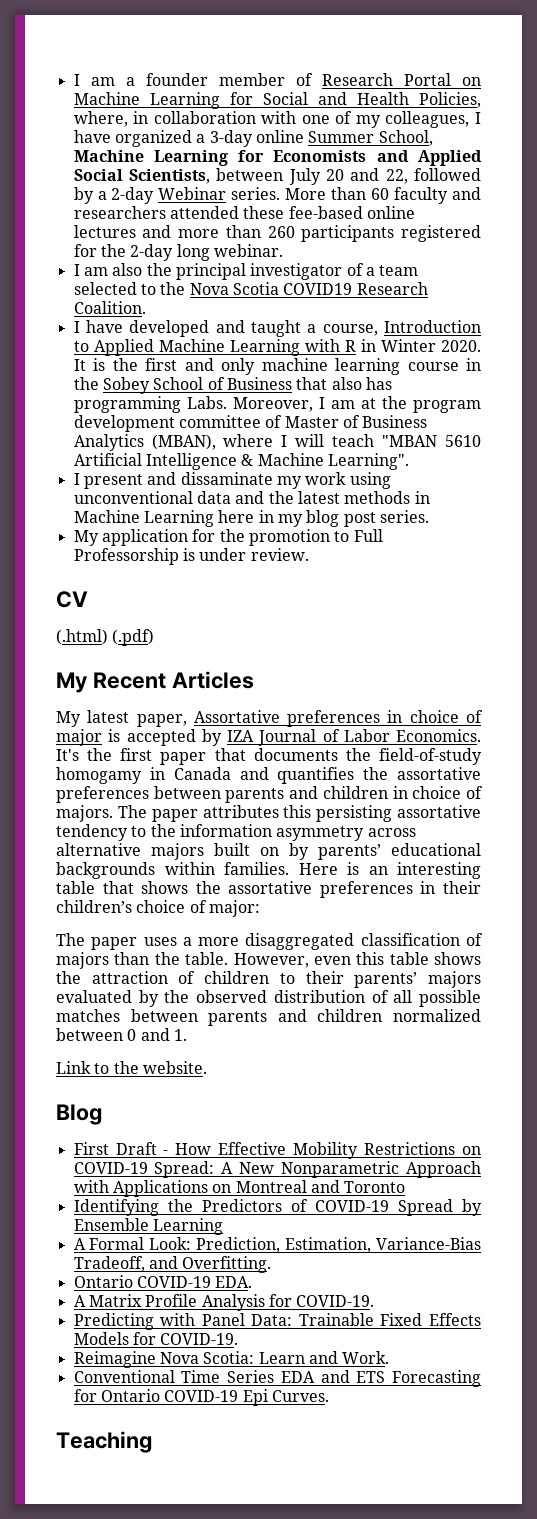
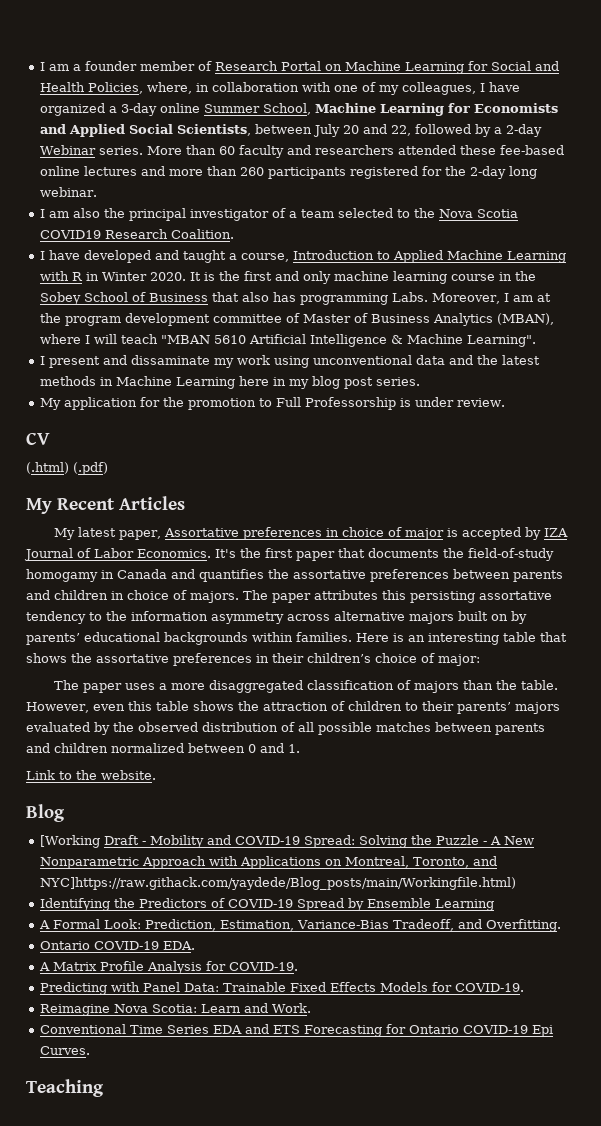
- First Draft - How Effective Mobility Restrictions on COVID-19 Spread: A New Nonparametric Approach with Applications on Montreal and Toronto
+ [Working Draft - Mobility and COVID-19 Spread: Solving the Puzzle - A New Nonparametric Approach with Applications on Montreal, Toronto, and NYC]https://raw.githack.com/yaydede/Blog_posts/main/Workingfile.html)

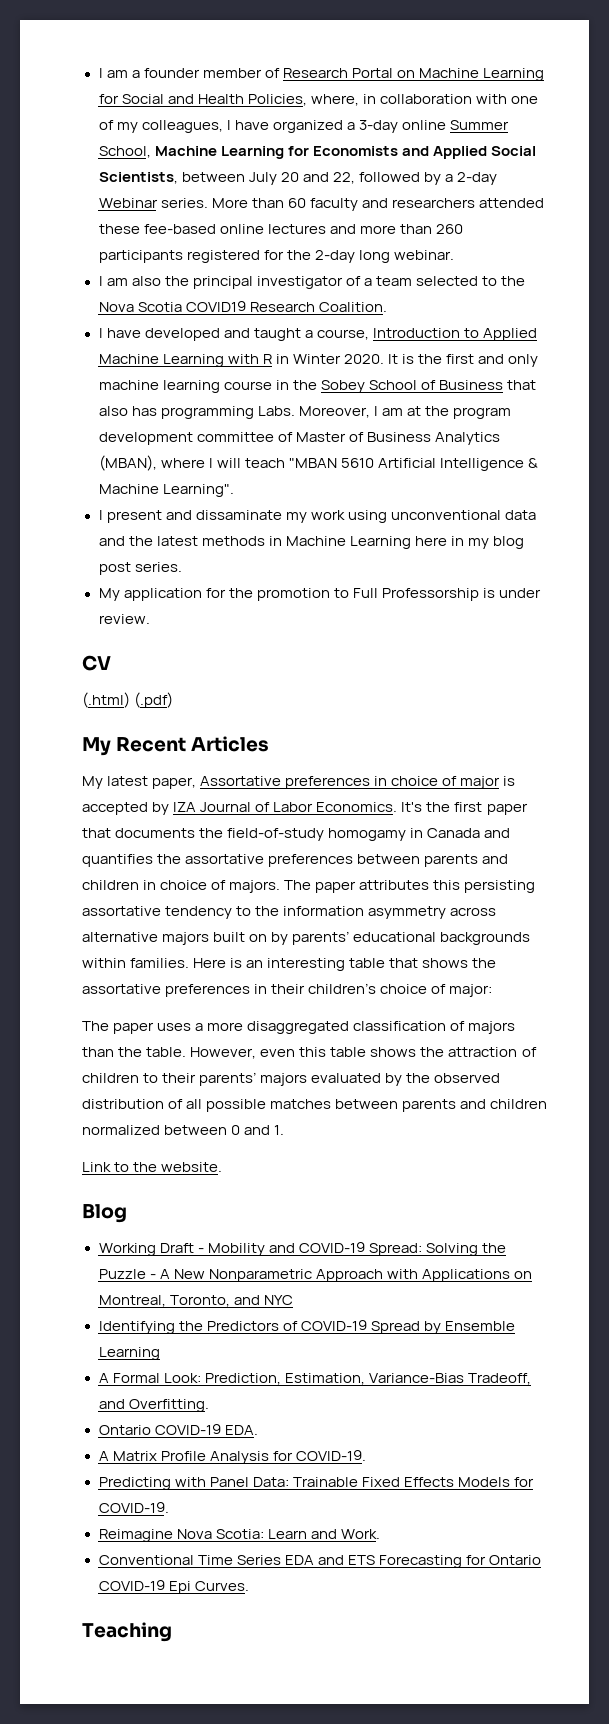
- [Working Draft - Mobility and COVID-19 Spread: Solving the Puzzle - A New Nonparametric Approach with Applications on Montreal, Toronto, and NYC]https://raw.githack.com/yaydede/Blog_posts/main/Workingfile.html)
+ Working Draft - Mobility and COVID-19 Spread: Solving the Puzzle - A New Nonparametric Approach with Applications on Montreal, Toronto, and NYC

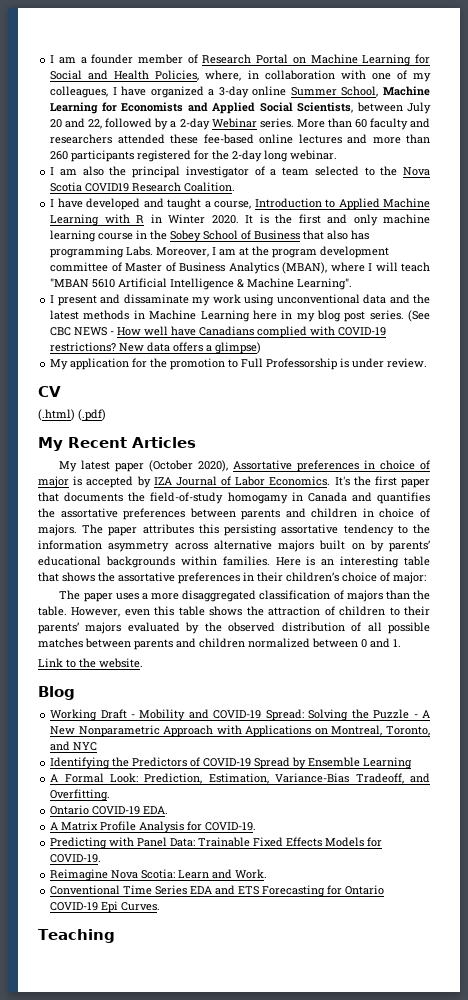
+ (See CBC NEWS - How well have Canadians complied with COVID-19 restrictions? New data offers a glimpse)
- My latest paper, Assortative preferences in choice of major is accepted by IZA Journal of Labor Economics.
+ My latest paper (October 2020), Assortative preferences in choice of major is accepted by IZA Journal of Labor Economics.

